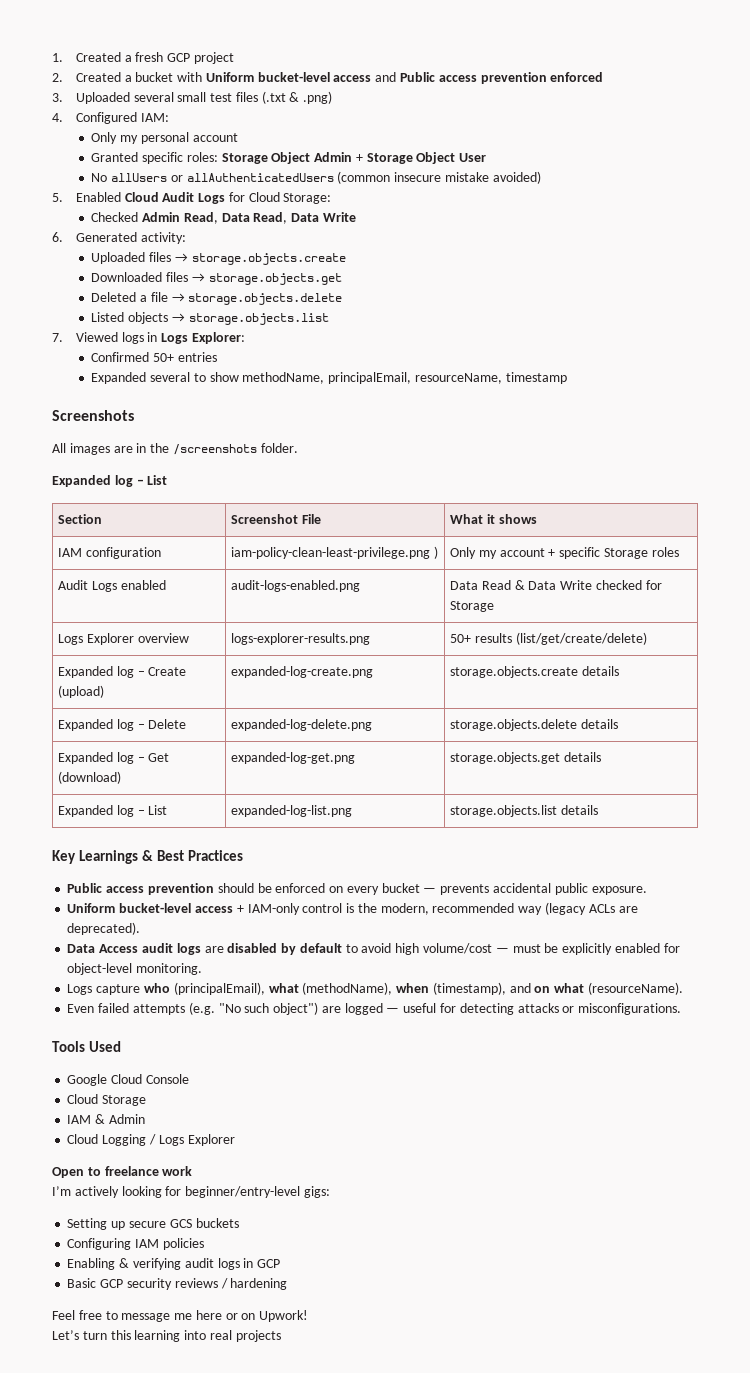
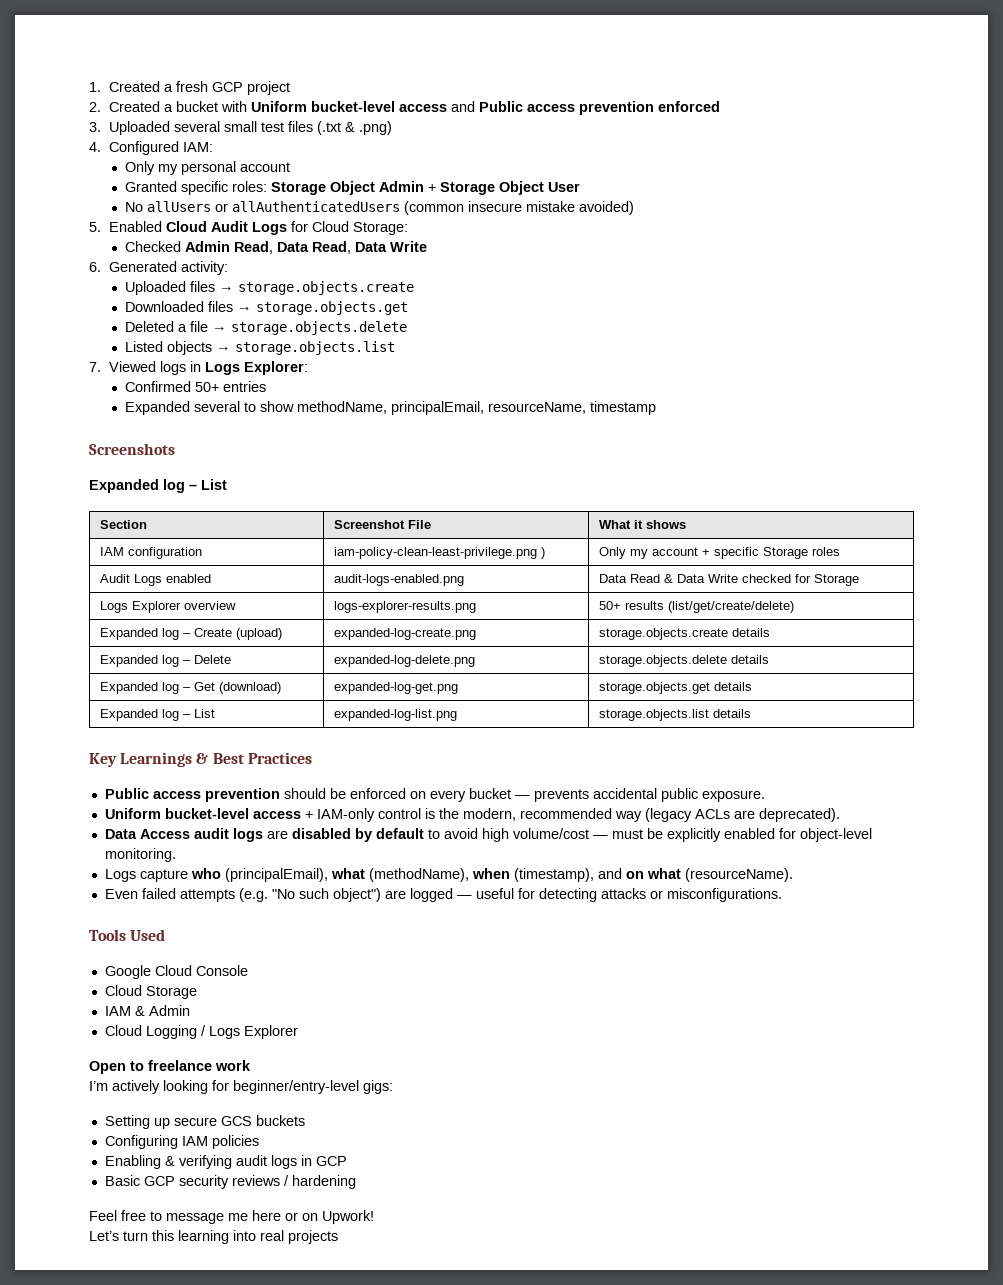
- All images are in the /screenshots folder.

